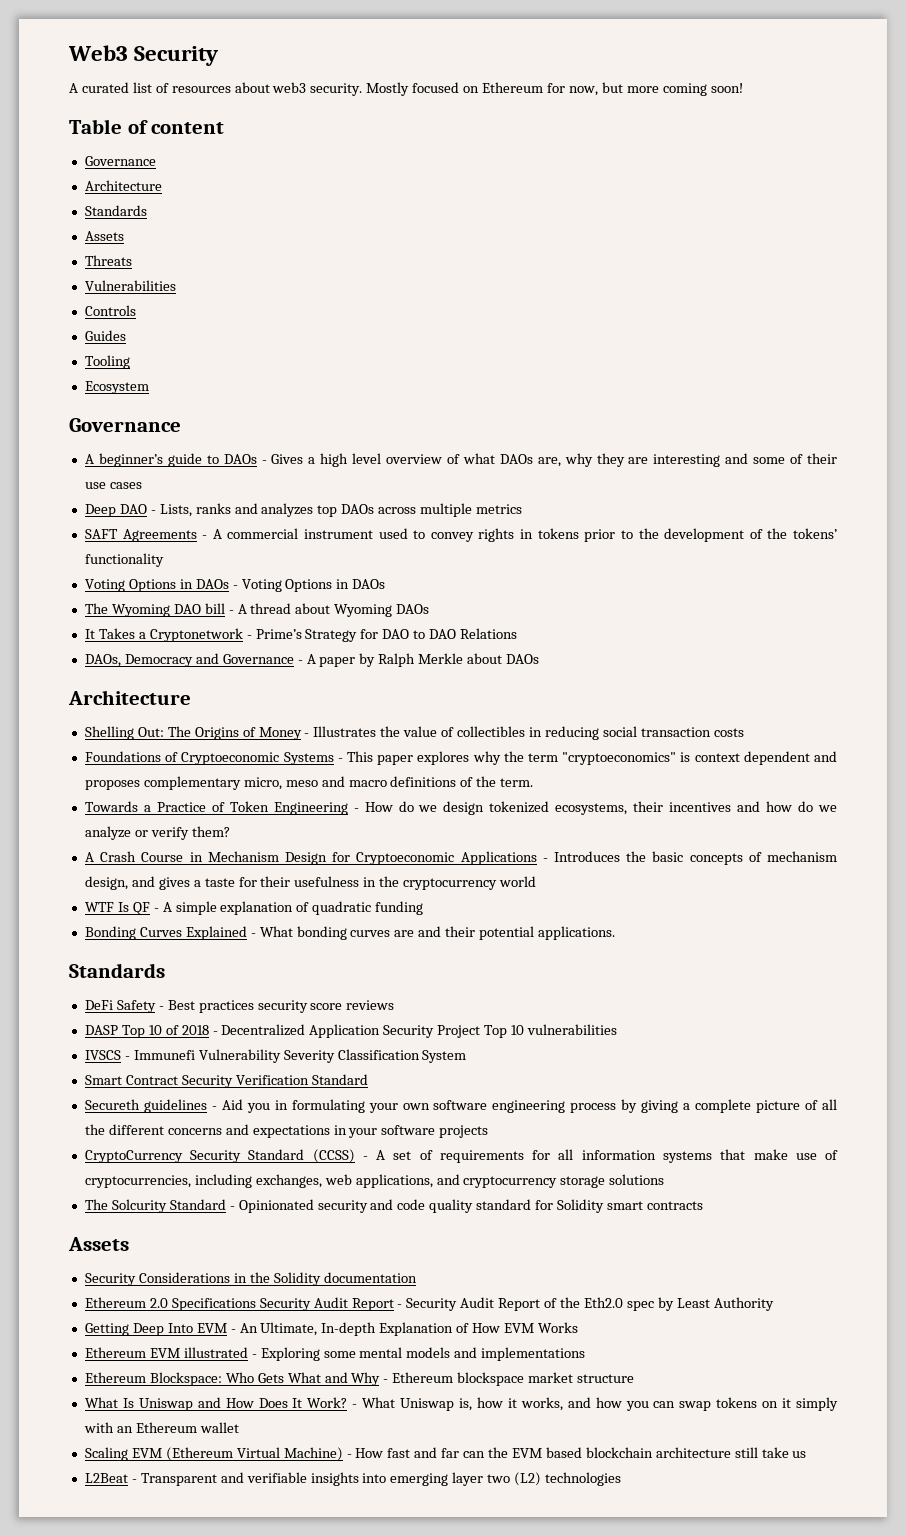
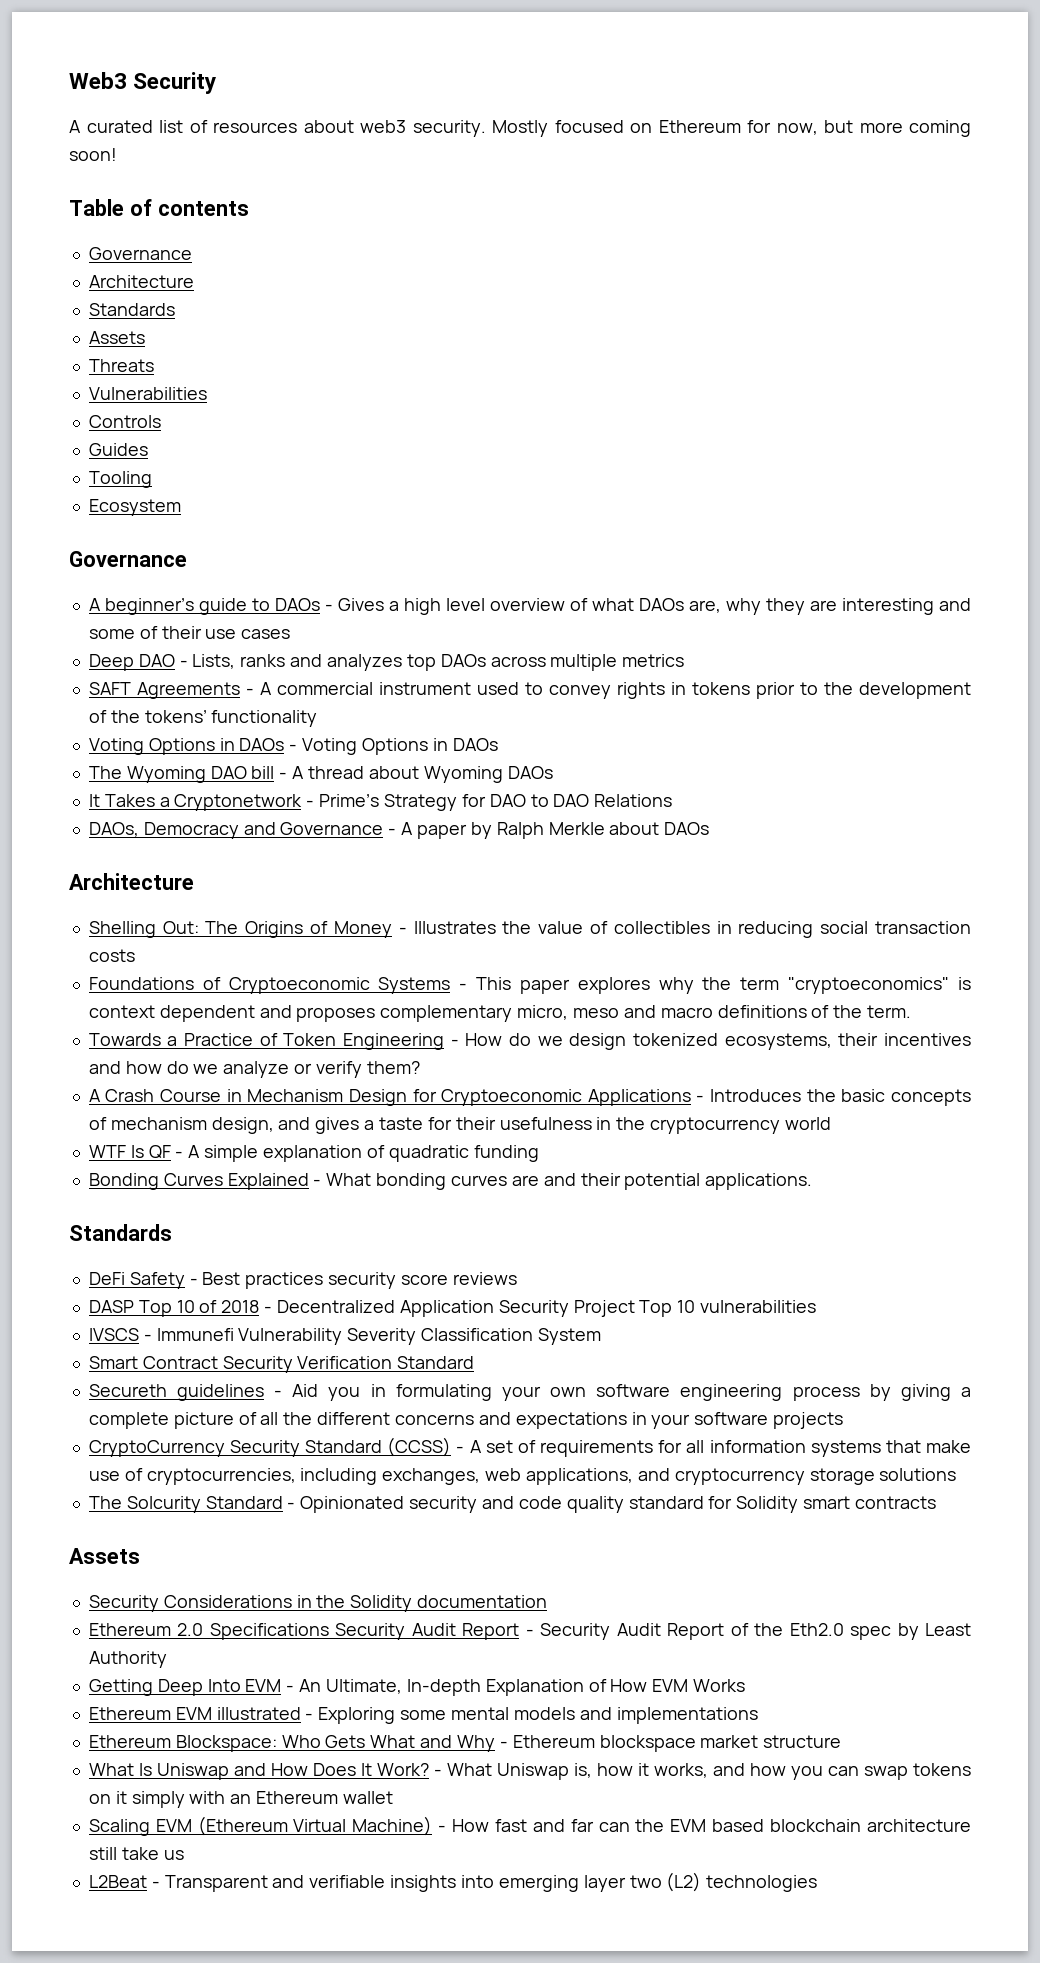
- Table of content
+ Table of contents

